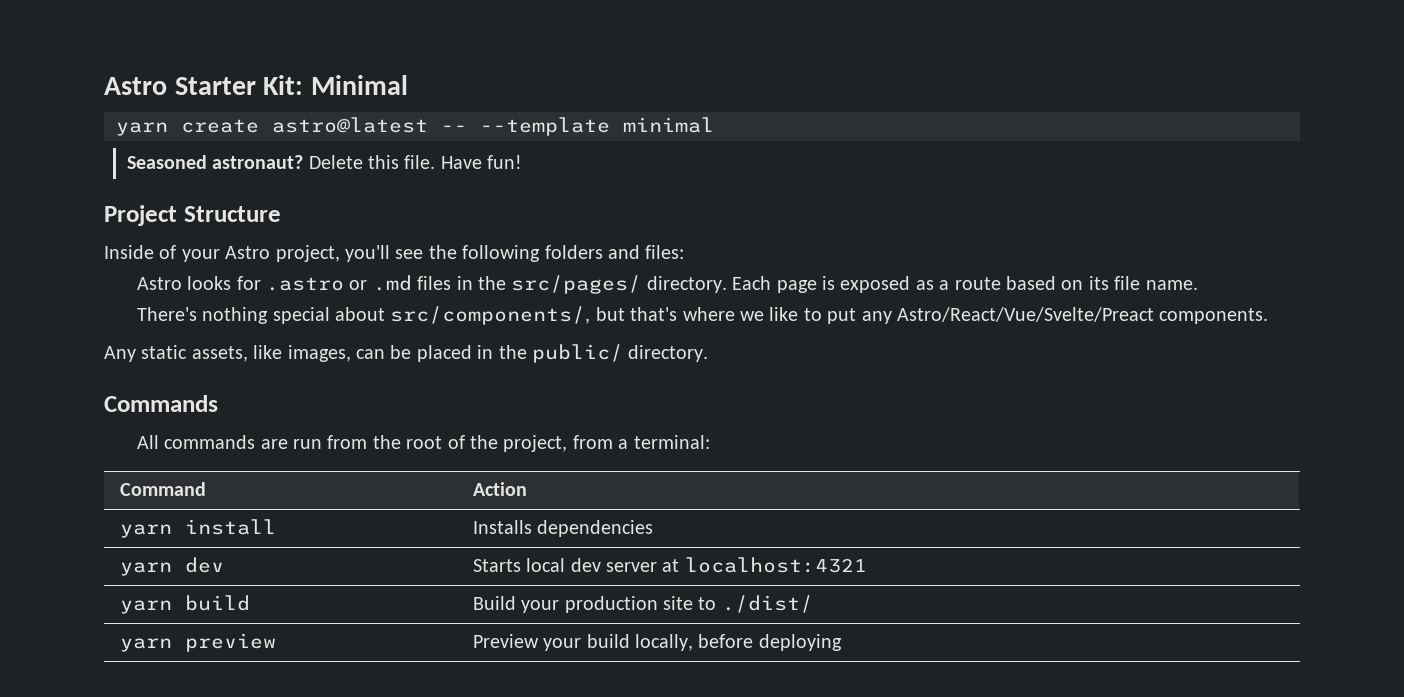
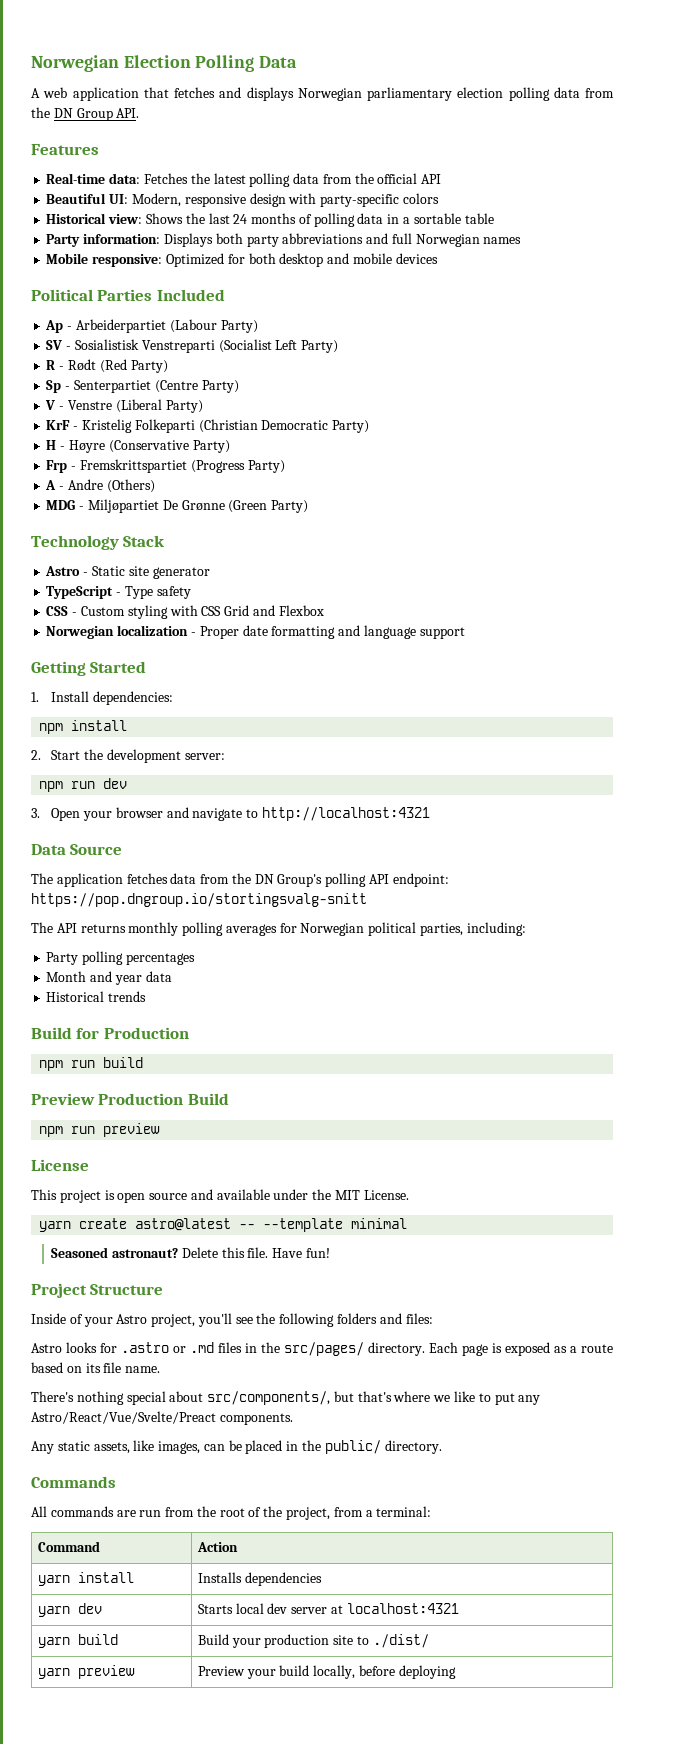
- Astro Starter Kit: Minimal
+ Norwegian Election Polling Data
+ A web application that fetches and displays Norwegian parliamentary election polling data from the DN Group API.
+ Features
+ Real-time data: Fetches the latest polling data from the official API
+ Beautiful UI: Modern, responsive design with party-specific colors
+ Historical view: Shows the last 24 months of polling data in a sortable table
+ Party information: Displays both party abbreviations and full Norwegian names
+ Mobile responsive: Optimized for both desktop and mobile devices
+ Political Parties Included
+ Ap - Arbeiderpartiet (Labour Party)
+ SV - Sosialistisk Venstreparti (Socialist Left Party)
+ R - Rødt (Red Party)
+ Sp - Senterpartiet (Centre Party)
+ V - Venstre (Liberal Party)
+ KrF - Kristelig Folkeparti (Christian Democratic Party)
+ H - Høyre (Conservative Party)
+ Frp - Fremskrittspartiet (Progress Party)
+ A - Andre (Others)
+ MDG - Miljøpartiet De Grønne (Green Party)
+ Technology Stack
+ Astro - Static site generator
+ TypeScript - Type safety
+ CSS - Custom styling with CSS Grid and Flexbox
+ Norwegian localization - Proper date formatting and language support
+ Getting Started
+ 1. Install dependencies:
+ npm install
+ 2. Start the development server:
+ npm run dev
+ 3. Open your browser and navigate to http://localhost:4321
+ Data Source
+ The application fetches data from the DN Group's polling API endpoint: https://pop.dngroup.io/stortingsvalg-snitt
+ The API returns monthly polling averages for Norwegian political parties, including:
+ Party polling percentages
+ Month and year data
+ Historical trends
+ Build for Production
+ npm run build
+ Preview Production Build
+ npm run preview
+ License
+ This project is open source and available under the MIT License.

